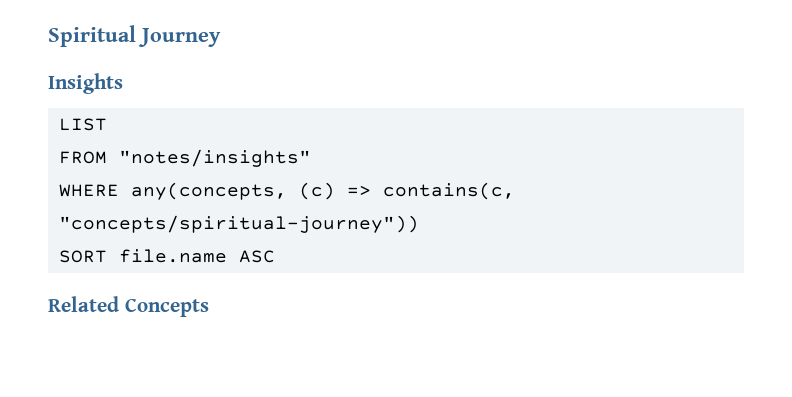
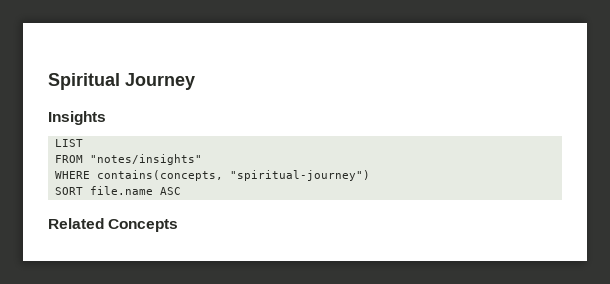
- WHERE any(concepts, (c) => contains(c, "concepts/spiritual-journey"))
+ WHERE contains(concepts, "spiritual-journey")

